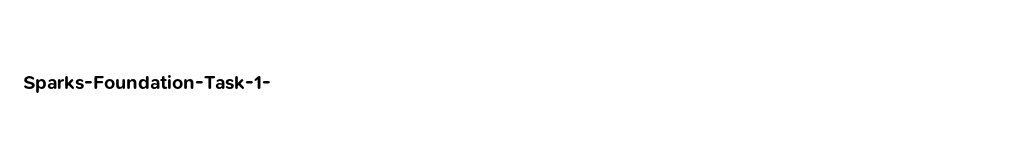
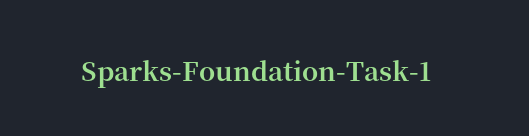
- Sparks-Foundation-Task-1-
+ Sparks-Foundation-Task-1

